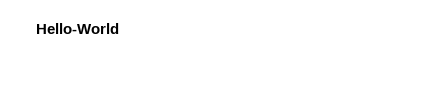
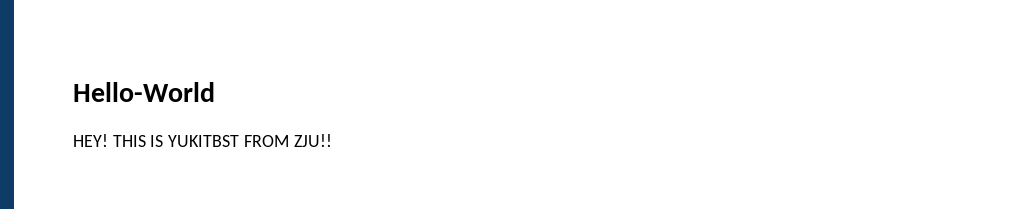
+ HEY! THIS IS YUKITBST FROM ZJU!!

